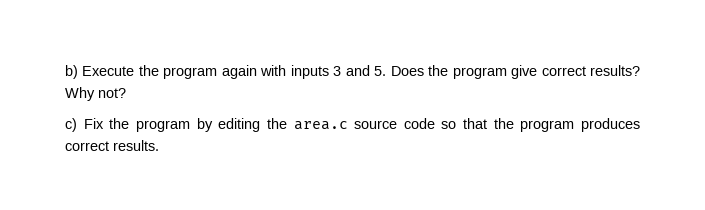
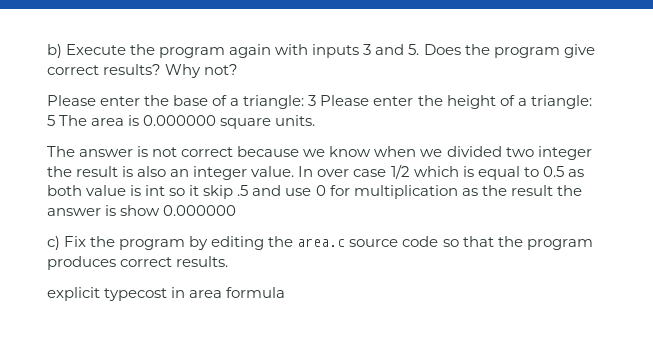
+ Please enter the base of a triangle: 3 Please enter the height of a triangle: 5 The area is 0.000000 square units.
+ The answer is not correct because we know when we divided two integer the result is also an integer value. In over case 1/2 which is equal to 0.5 as both value is int so it skip .5 and use 0 for multiplication as the result the answer is show 0.000000
+ explicit typecost in area formula

